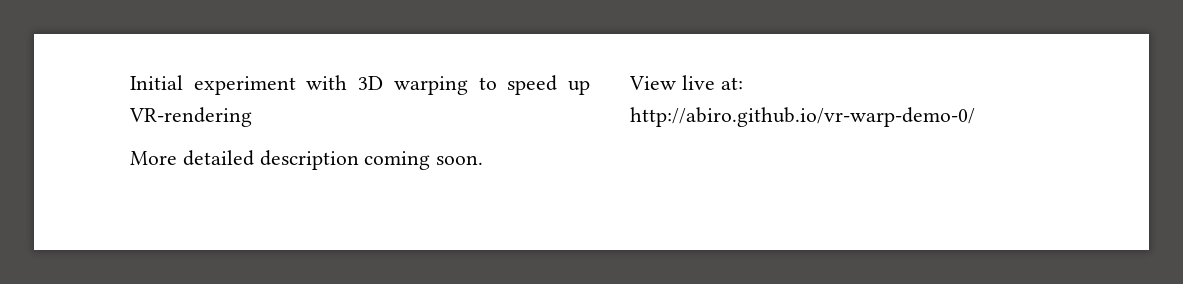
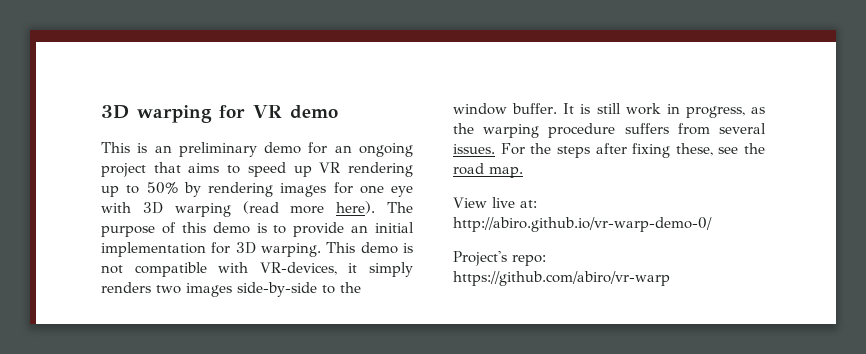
- Initial experiment with 3D warping to speed up VR-rendering
- More detailed description coming soon.
+ 3D warping for VR demo
+ This is an preliminary demo for an ongoing project that aims to speed up VR rendering up to 50% by rendering images for one eye with 3D warping (read more here). The purpose of this demo is to provide an initial implementation for 3D warping. This demo is not compatible with VR-devices, it simply renders two images side-by-side to the window buffer. It is still work in progress, as the warping procedure suffers from several issues. For the steps after fixing these, see the road map.
+ Project's repo: https://github.com/abiro/vr-warp

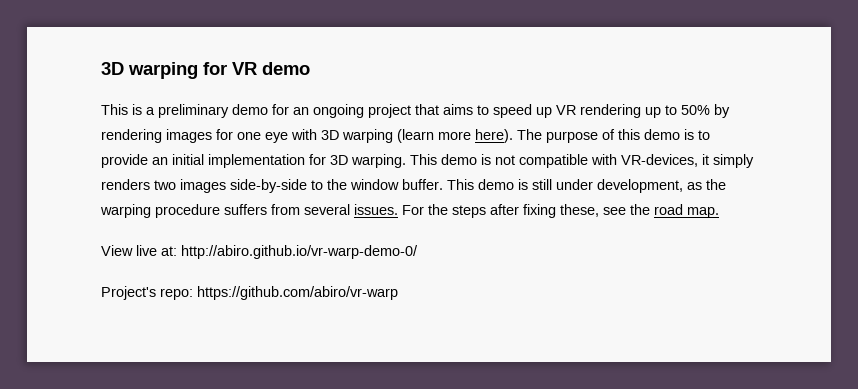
- This is an preliminary demo for an ongoing project that aims to speed up VR rendering up to 50% by rendering images for one eye with 3D warping (read more here).
+ This is a preliminary demo for an ongoing project that aims to speed up VR rendering up to 50% by rendering images for one eye with 3D warping (learn more here).
- It is still work in progress, as the warping procedure suffers from several issues.
+ This demo is still under development, as the warping procedure suffers from several issues.

